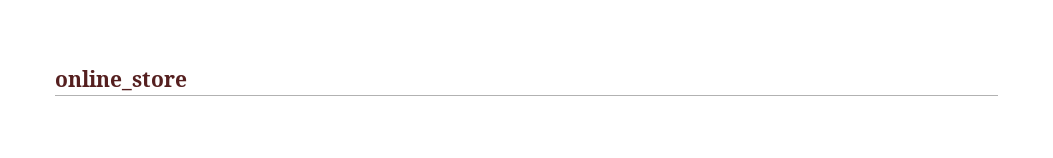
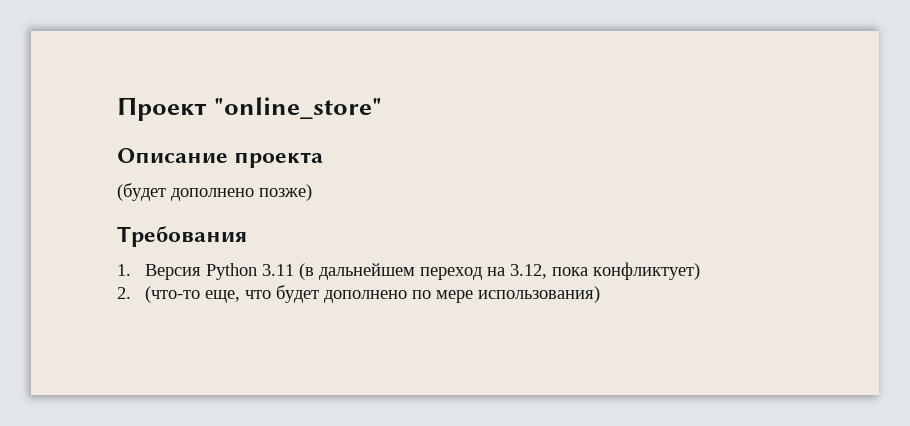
- online_store
+ Проект "online_store"
+ Описание проекта
+ (будет дополнено позже)
+ Требования
+ 1. Версия Python 3.11 (в дальнейшем переход на 3.12, пока конфликтует)
+ 2. (что-то еще, что будет дополнено по мере использования)

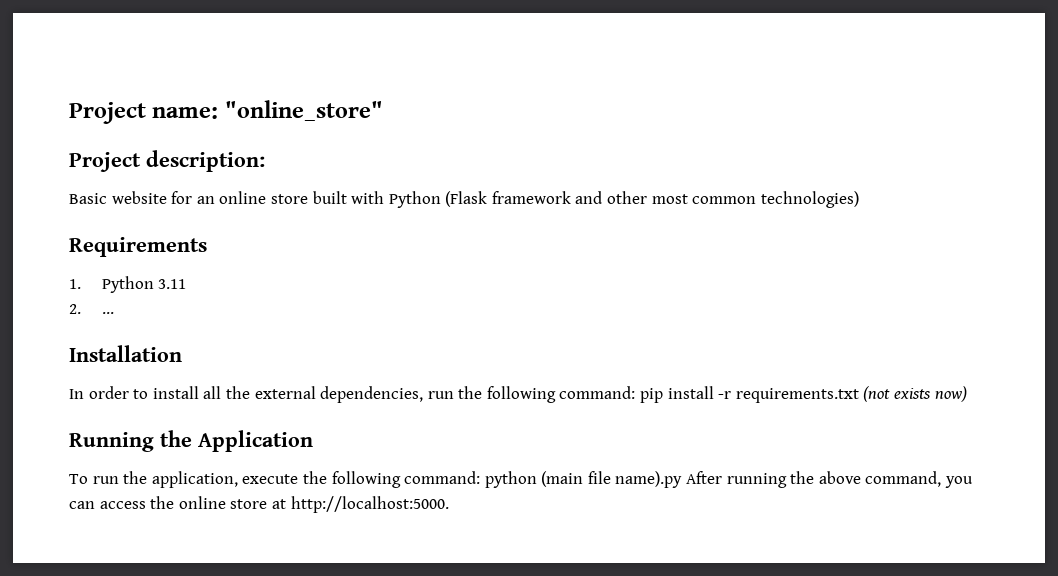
- Проект "online_store"
+ Project name: "online_store"
- Описание проекта
- (будет дополнено позже)
- Требования
+ Project description:
+ Basic website for an online store built with Python (Flask framework and other most common technologies)
+ Requirements
- 1. Версия Python 3.11 (в дальнейшем переход на 3.12, пока конфликтует)
- 2. (что-то еще, что будет дополнено по мере использования)
+ 1. Python 3.11
+ 2. ...
+ Installation
+ In order to install all the external dependencies, run the following command: pip install -r requirements.txt (not exists now)
+ Running the Application
+ To run the application, execute the following command: python (main file name).py After running the above command, you can access the online store at http://localhost:5000.

